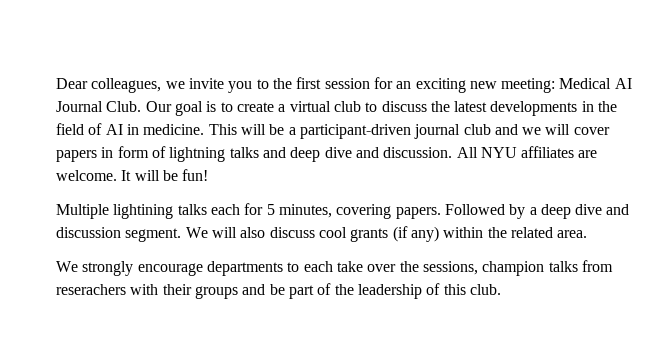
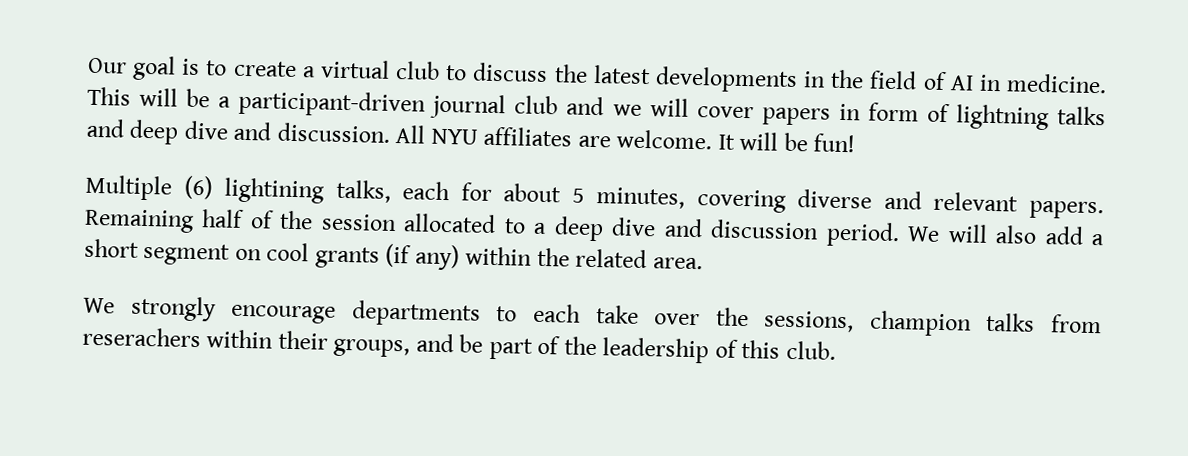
- Dear colleagues, we invite you to the first session for an exciting new meeting: Medical AI Journal Club.
- Multiple lightining talks each for 5 minutes, covering papers. Followed by a deep dive and discussion segment.
+ Multiple (6) lightining talks, each for about 5 minutes, covering diverse and relevant papers. Remaining half of the session allocated to a deep dive and discussion period.
- We will also discuss cool grants (if any) within the related area.
+ We will also add a short segment on cool grants (if any) within the related area.
- We strongly encourage departments to each take over the sessions, champion talks from reserachers with their groups and be part of the leadership of this club.
+ We strongly encourage departments to each take over the sessions, champion talks from reserachers within their groups, and be part of the leadership of this club.

